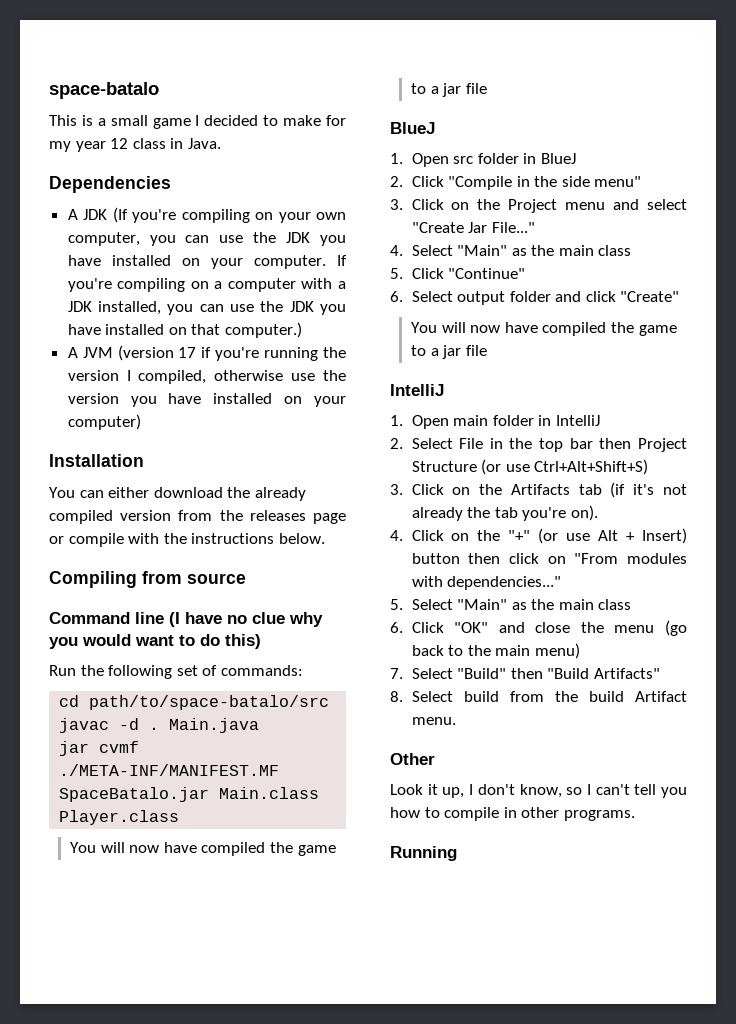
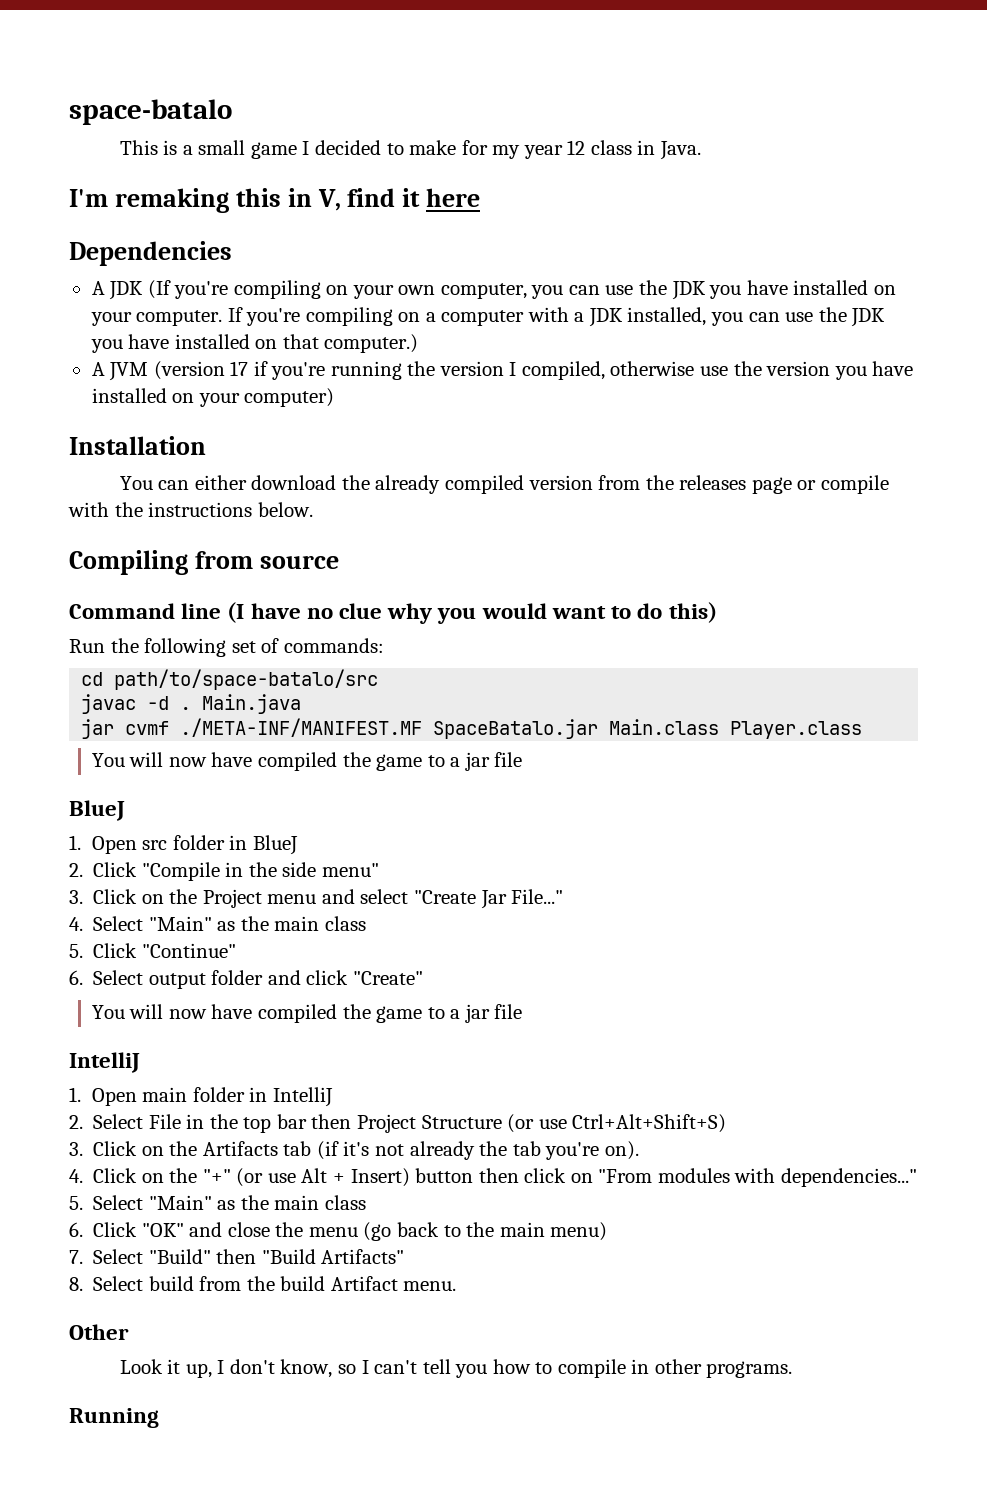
+ I'm remaking this in V, find it here

